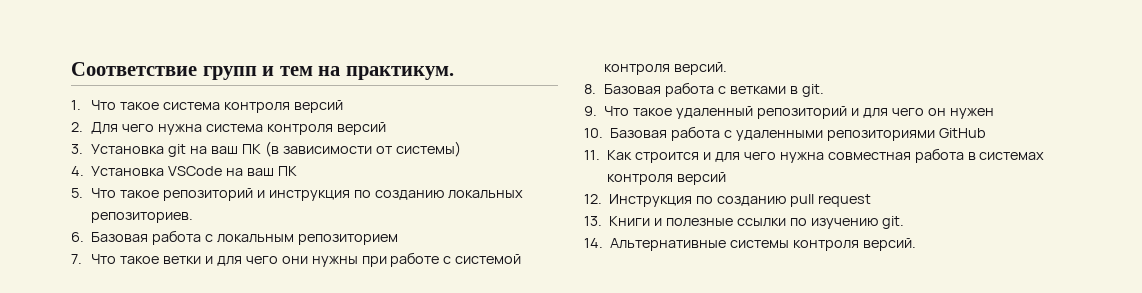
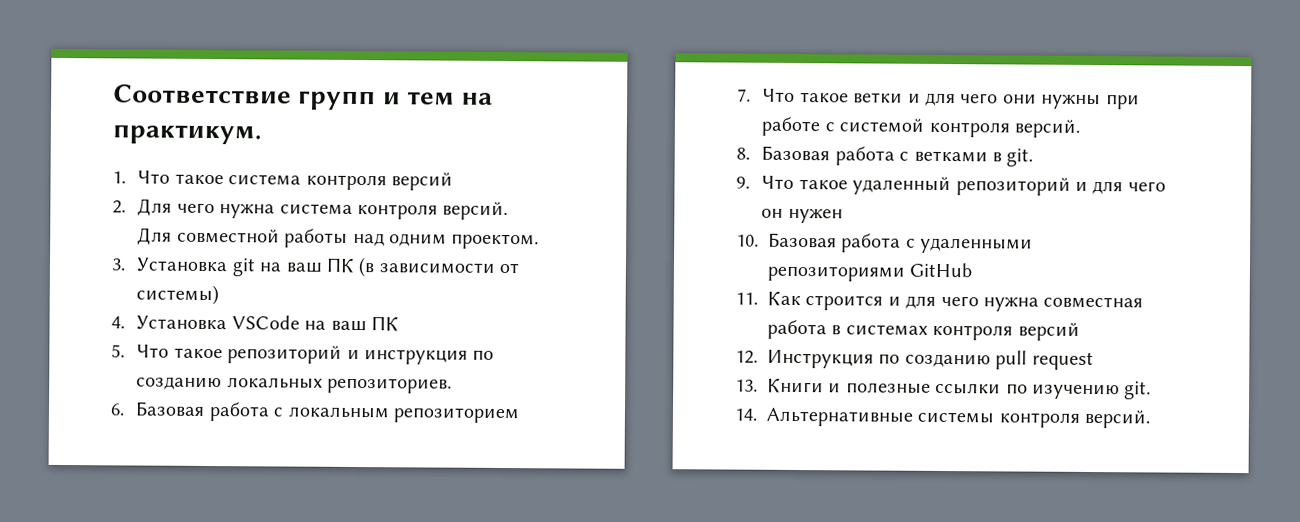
- 2. Для чего нужна система контроля версий
+ 2. Для чего нужна система контроля версий. Для совместной работы над одним проектом.

